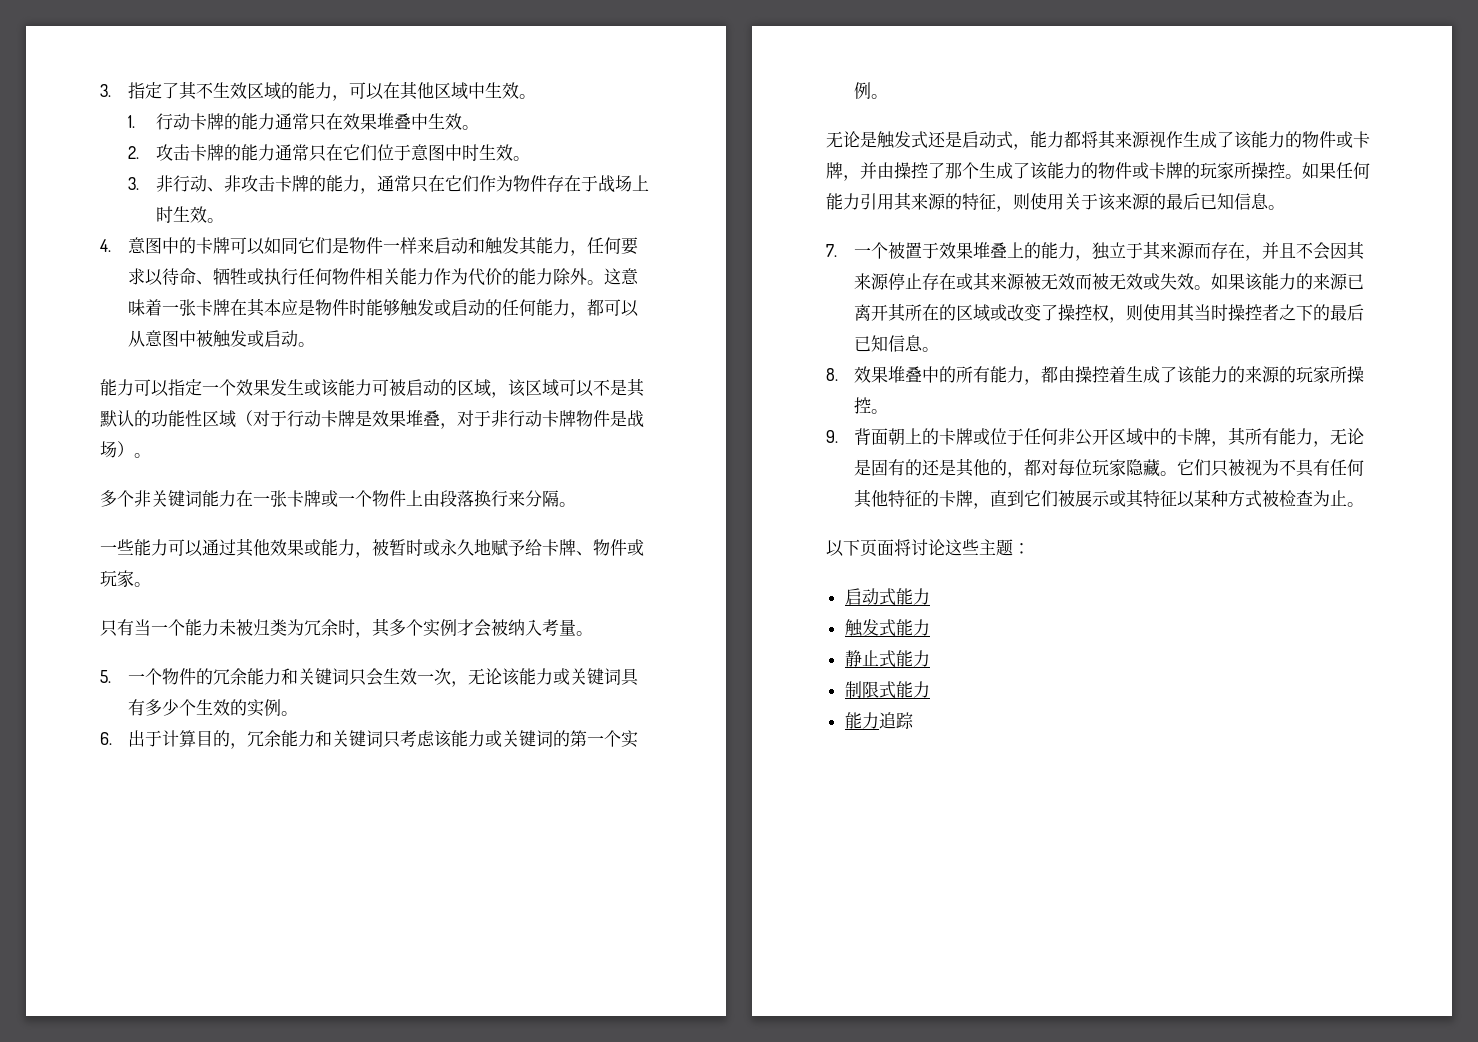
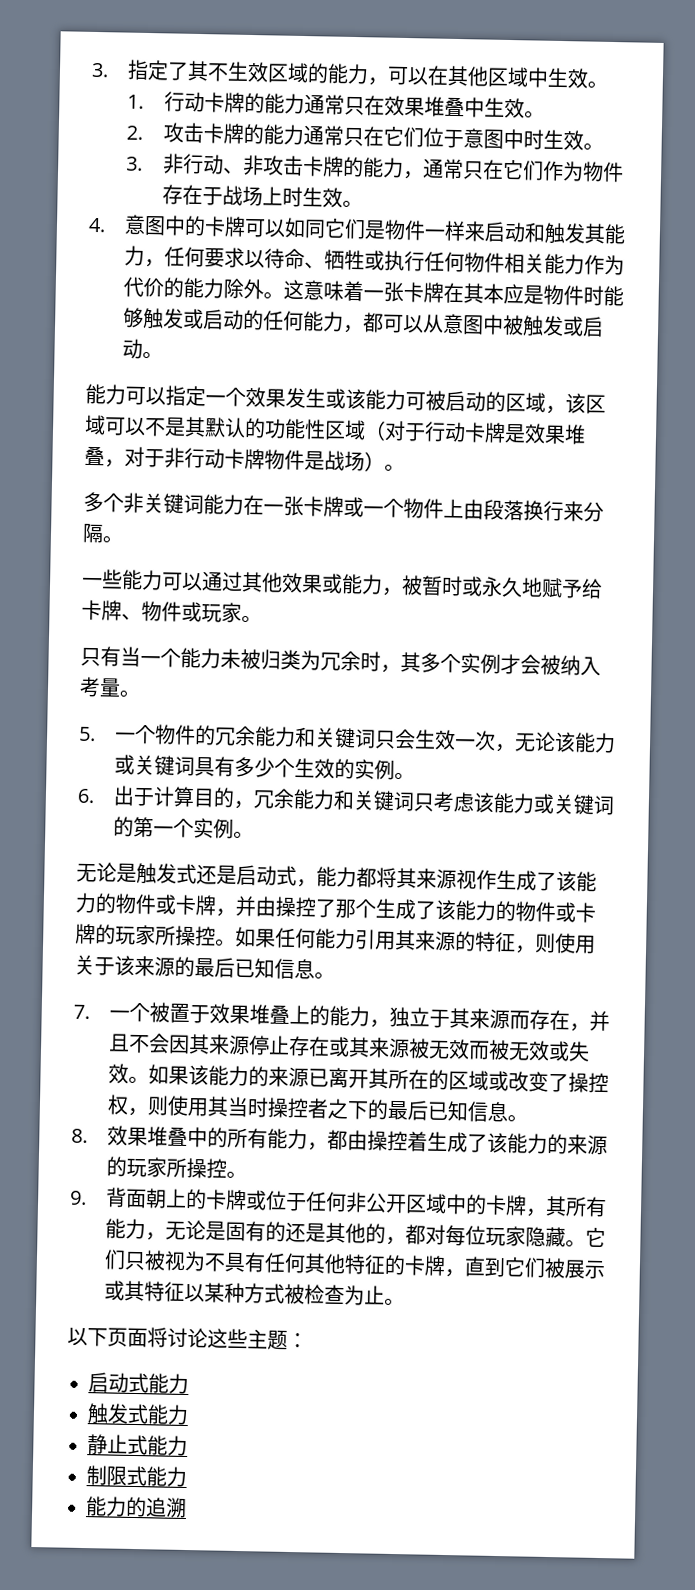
- 能力追踪
+ 能力的追溯

